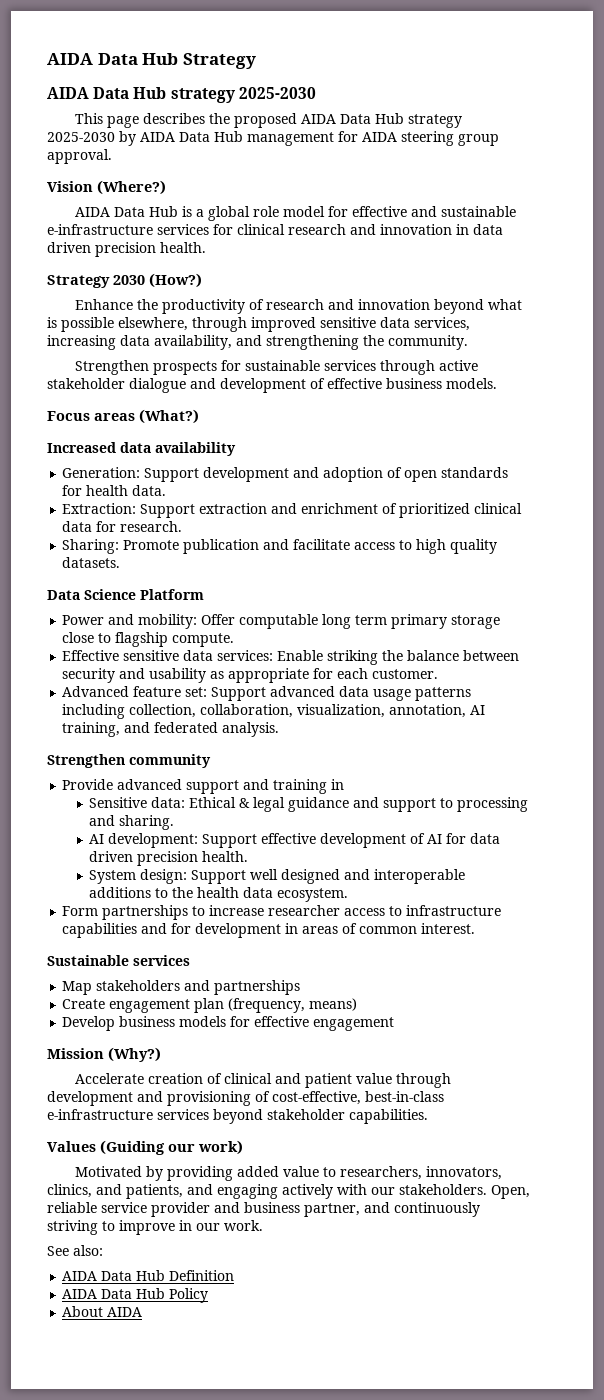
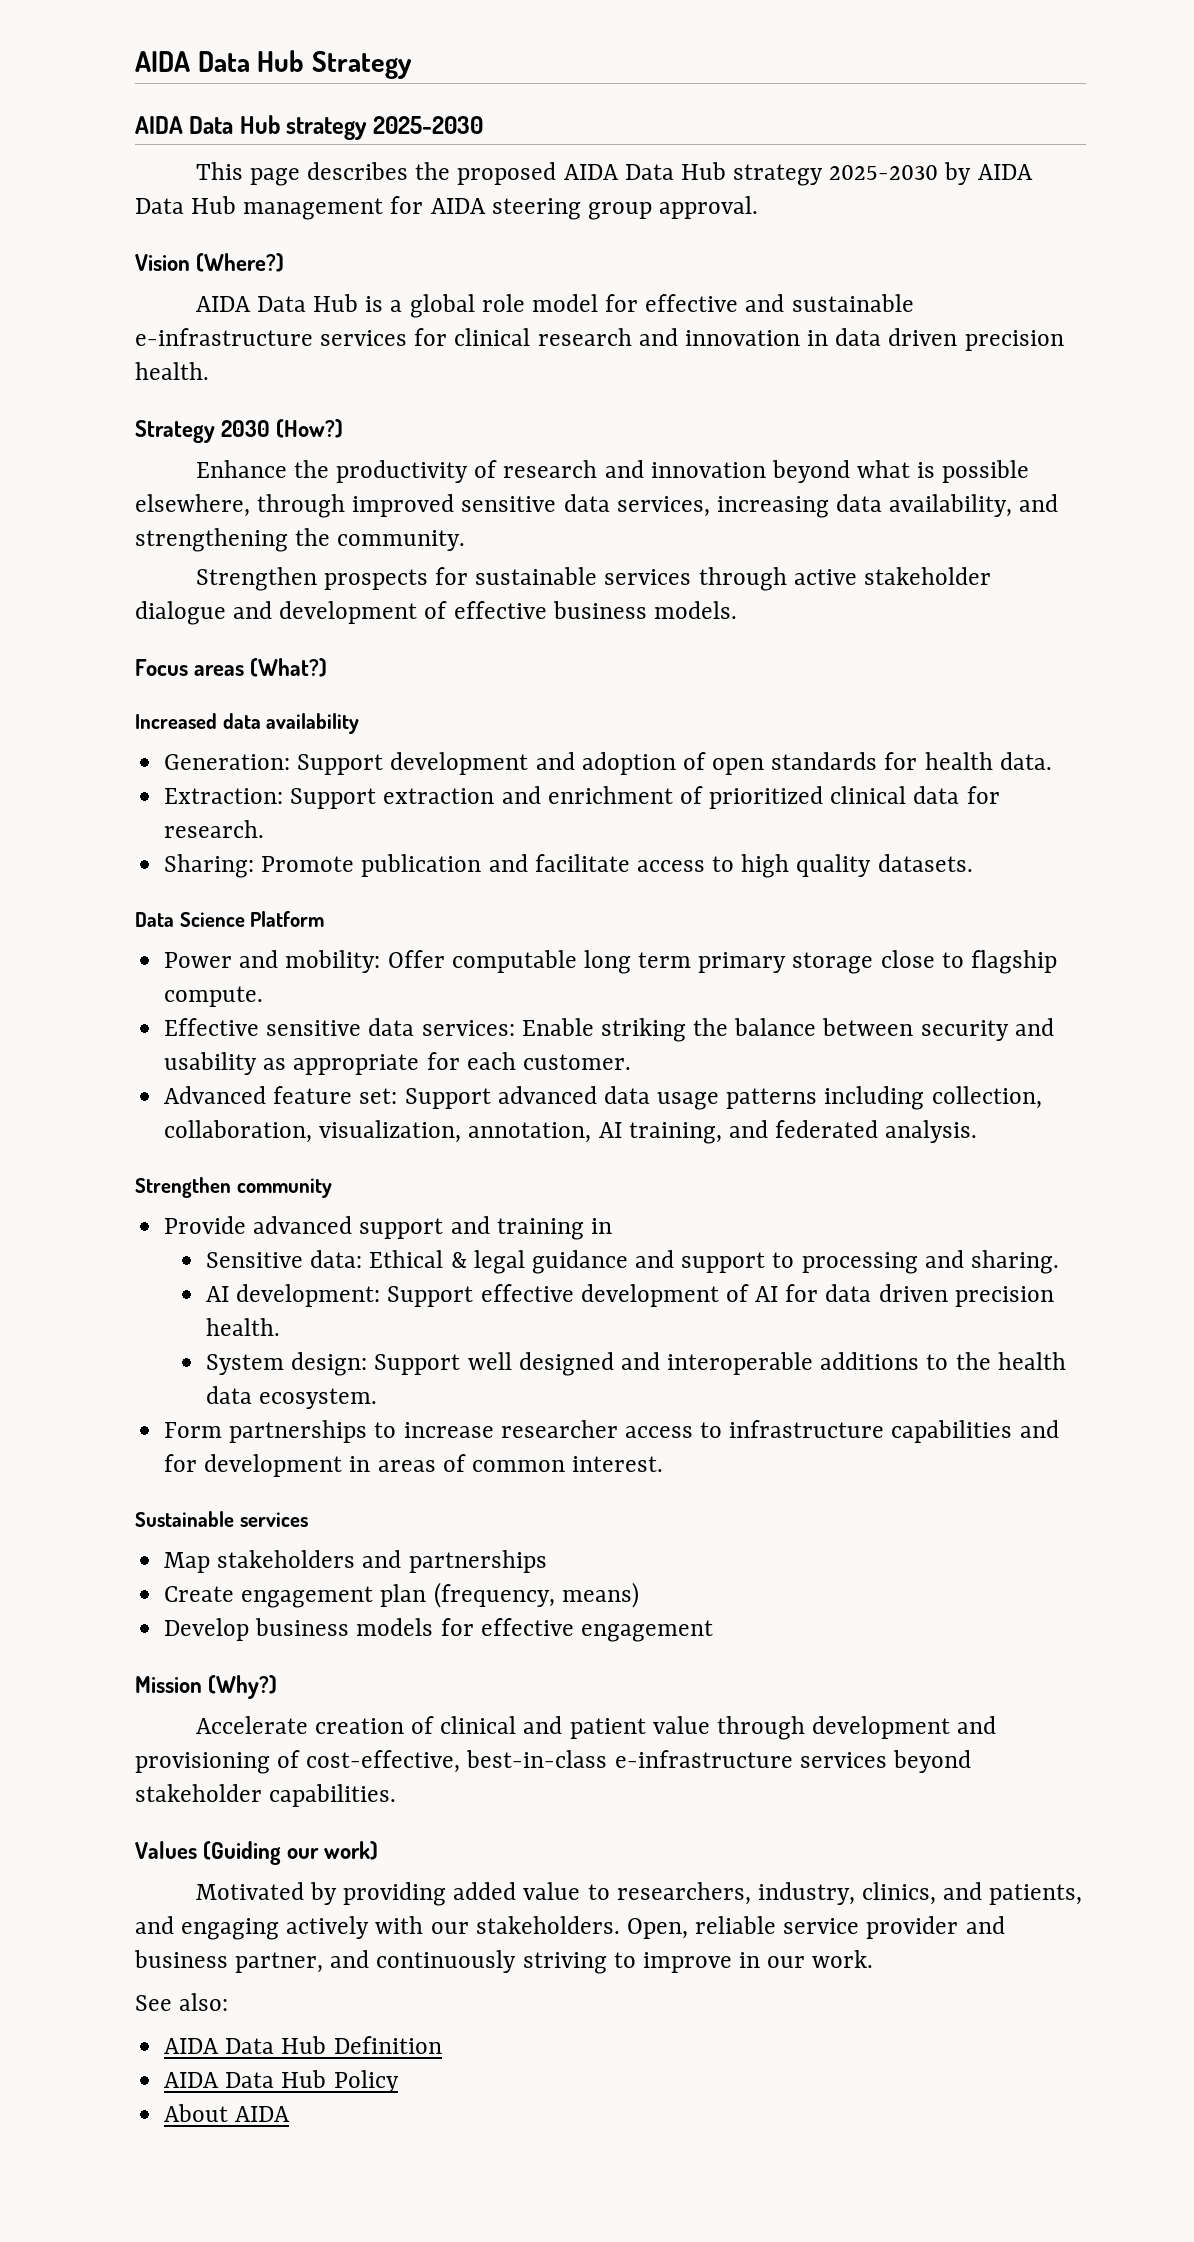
- Motivated by providing added value to researchers, innovators, clinics, and patients, and engaging actively with our stakeholders.
+ Motivated by providing added value to researchers, industry, clinics, and patients, and engaging actively with our stakeholders.

